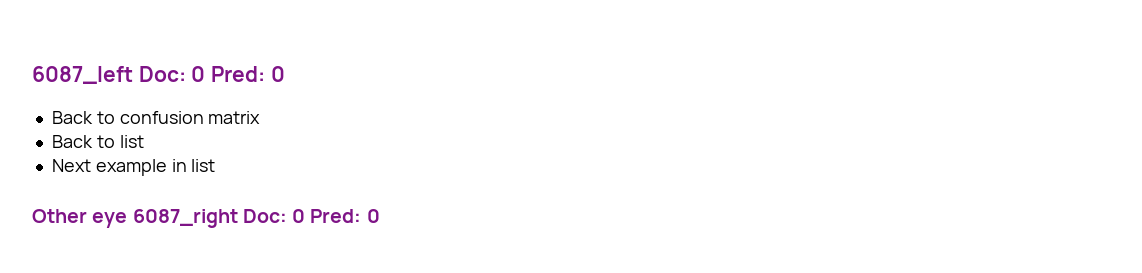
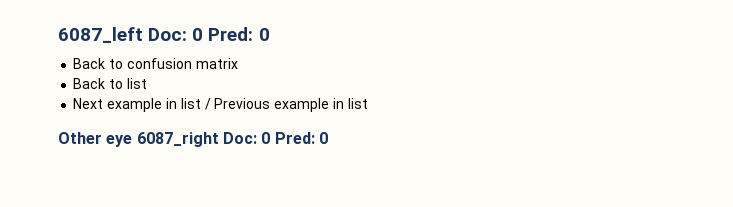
- Next example in list
+ Next example in list / Previous example in list

